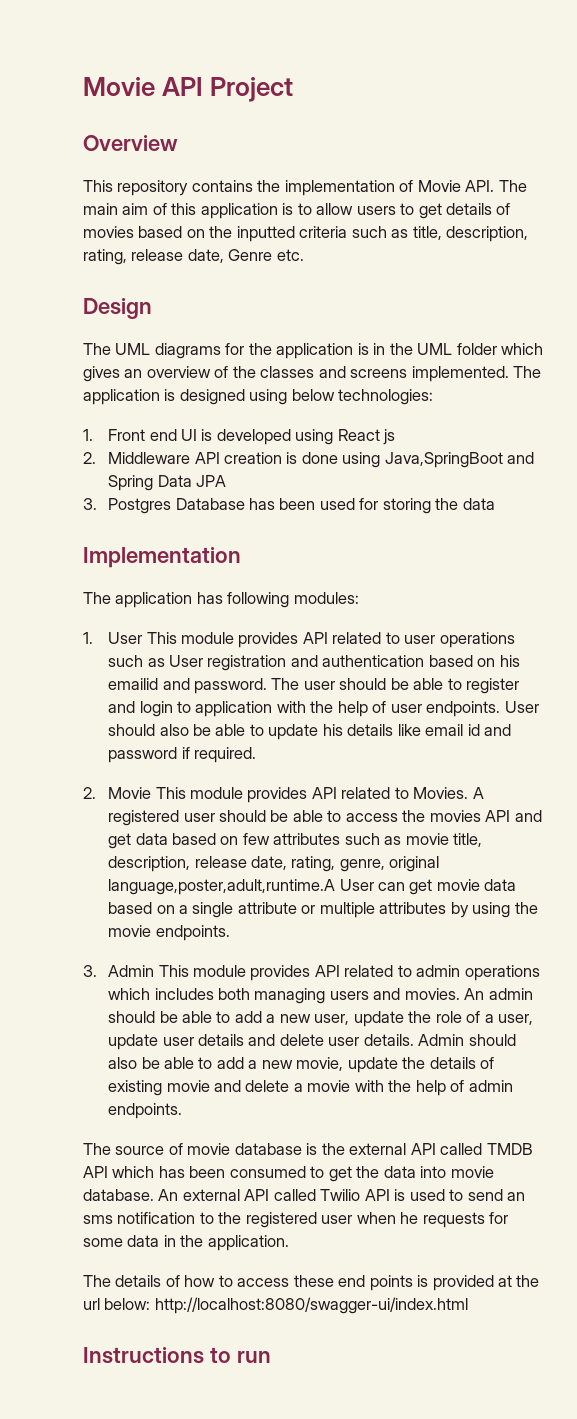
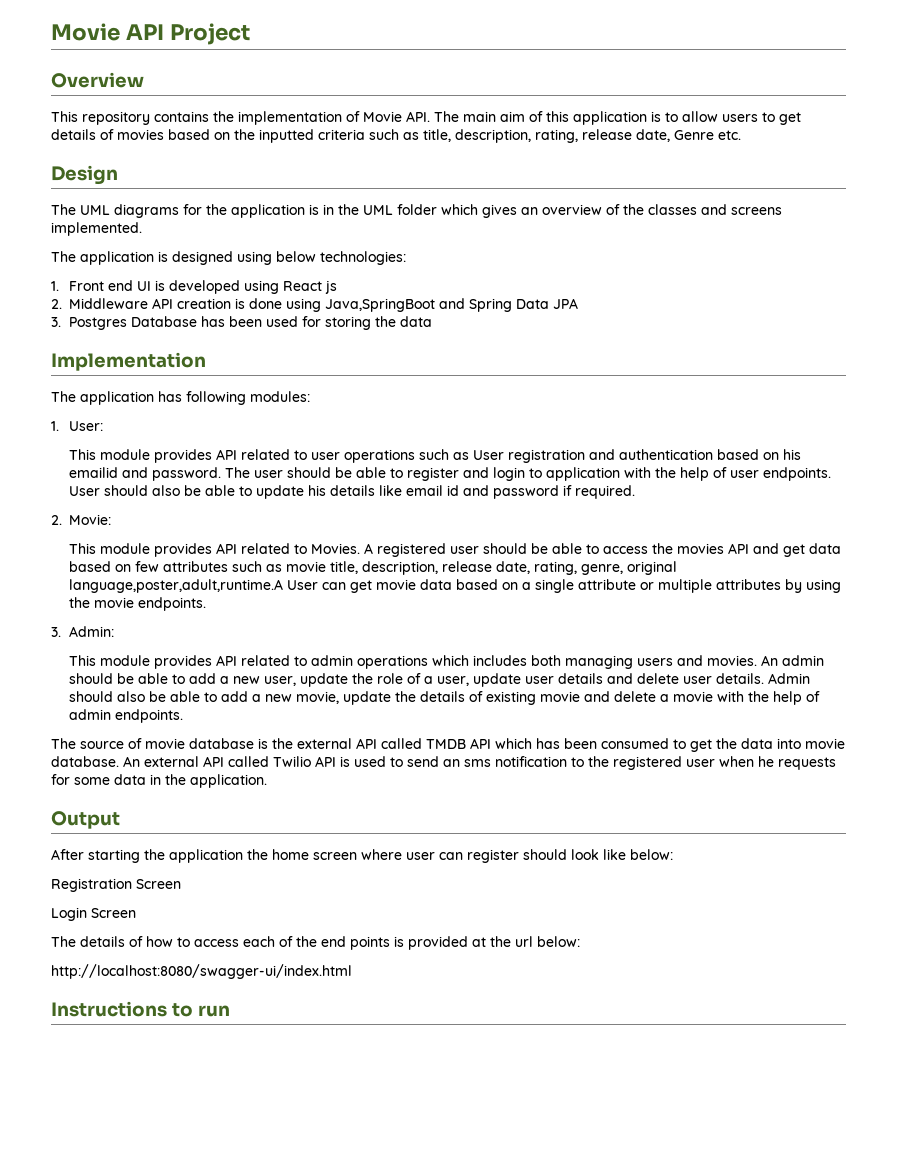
- The UML diagrams for the application is in the UML folder which gives an overview of the classes and screens implemented. The application is designed using below technologies:
+ The UML diagrams for the application is in the UML folder which gives an overview of the classes and screens implemented.
+ The application is designed using below technologies:
- 1. User This module provides API related to user operations such as User registration and authentication based on his emailid and password.
+ 1. User:
+ This module provides API related to user operations such as User registration and authentication based on his emailid and password.
- 2. Movie This module provides API related to Movies.
+ 2. Movie:
+ This module provides API related to Movies.
- 3. Admin This module provides API related to admin operations which includes both managing users and movies.
+ 3. Admin:
+ This module provides API related to admin operations which includes both managing users and movies.
+ Output
+ After starting the application the home screen where user can register should look like below:
+ Registration Screen
+ Login Screen
- The details of how to access these end points is provided at the url below: http://localhost:8080/swagger-ui/index.html
+ The details of how to access each of the end points is provided at the url below:
+ http://localhost:8080/swagger-ui/index.html

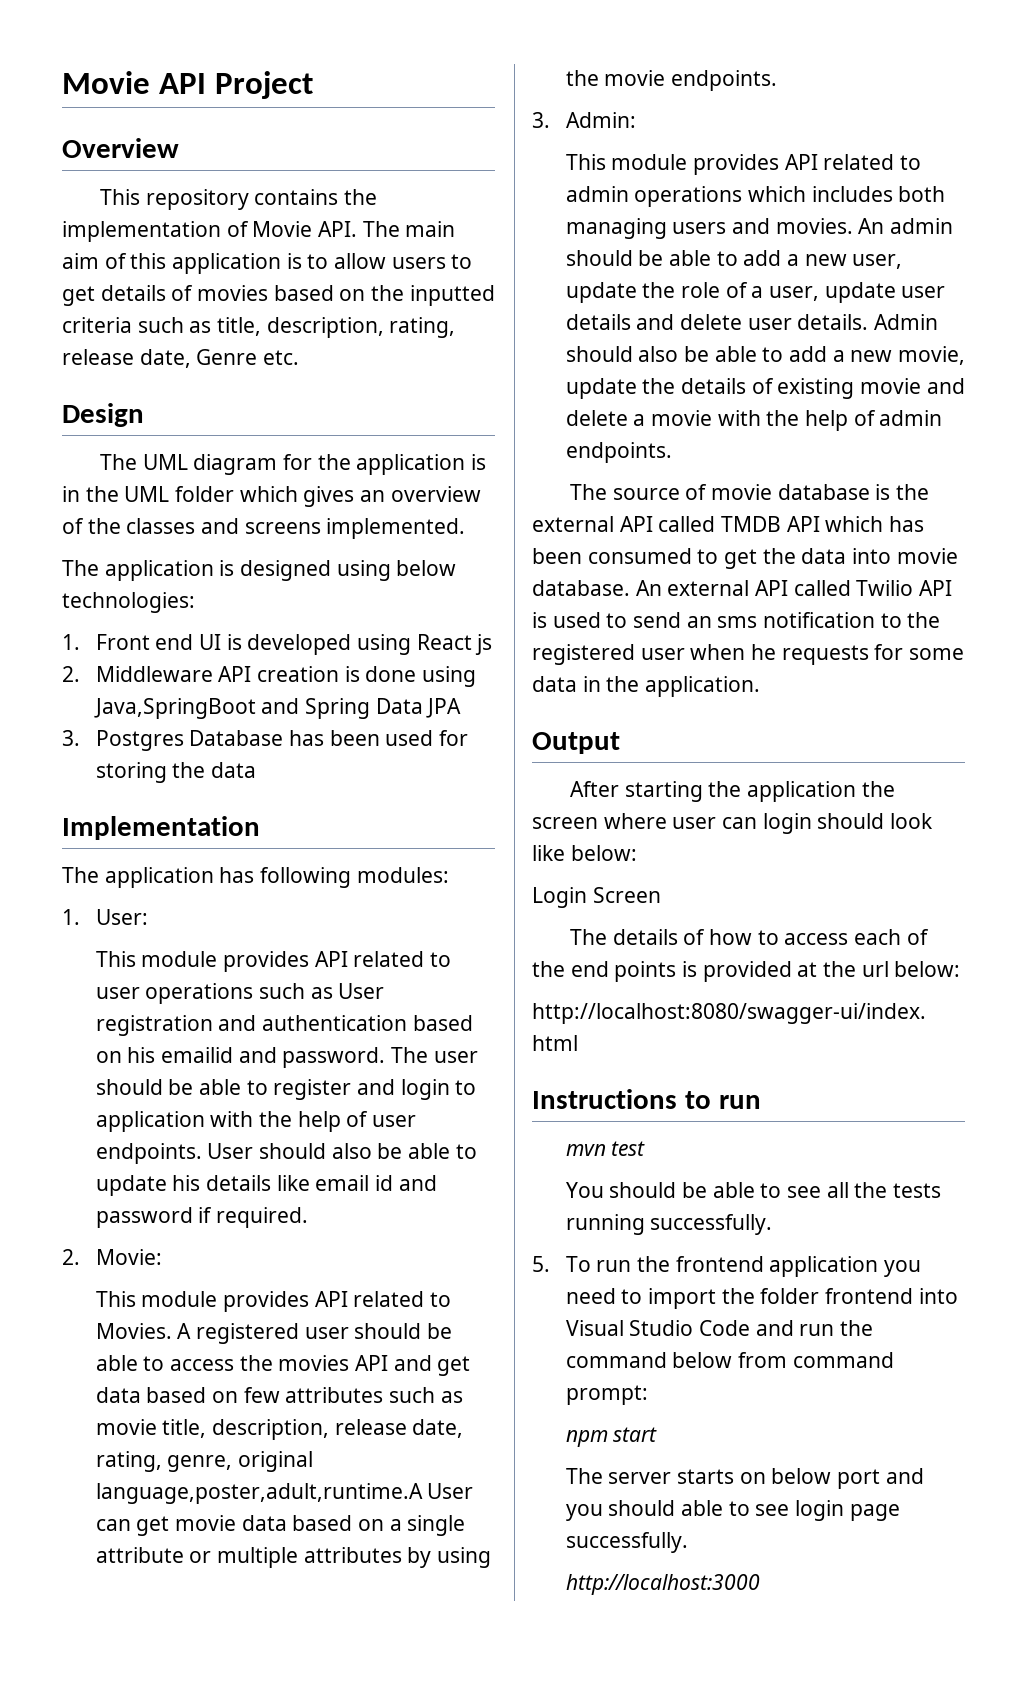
- The UML diagrams for the application is in the UML folder which gives an overview of the classes and screens implemented.
+ The UML diagram for the application is in the UML folder which gives an overview of the classes and screens implemented.
- After starting the application the home screen where user can register should look like below:
+ After starting the application the screen where user can login should look like below:
- Registration Screen
+ mvn test
+ You should be able to see all the tests running successfully.
+ 5. To run the frontend application you need to import the folder frontend into Visual Studio Code and run the command below from command prompt:
+ npm start
+ The server starts on below port and you should able to see login page successfully.
+ http://localhost:3000

